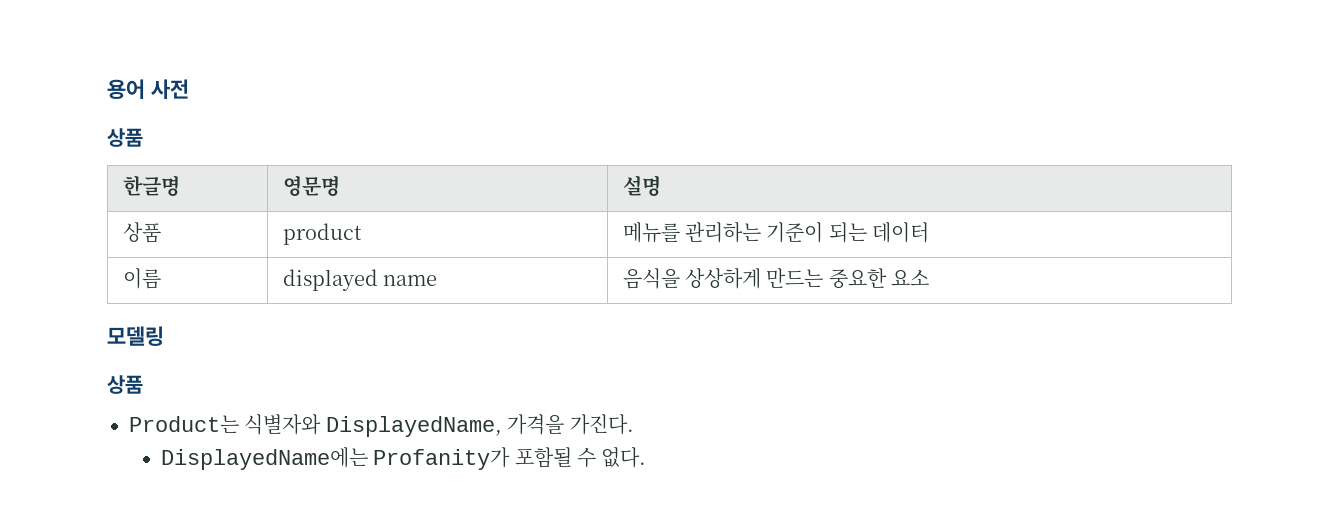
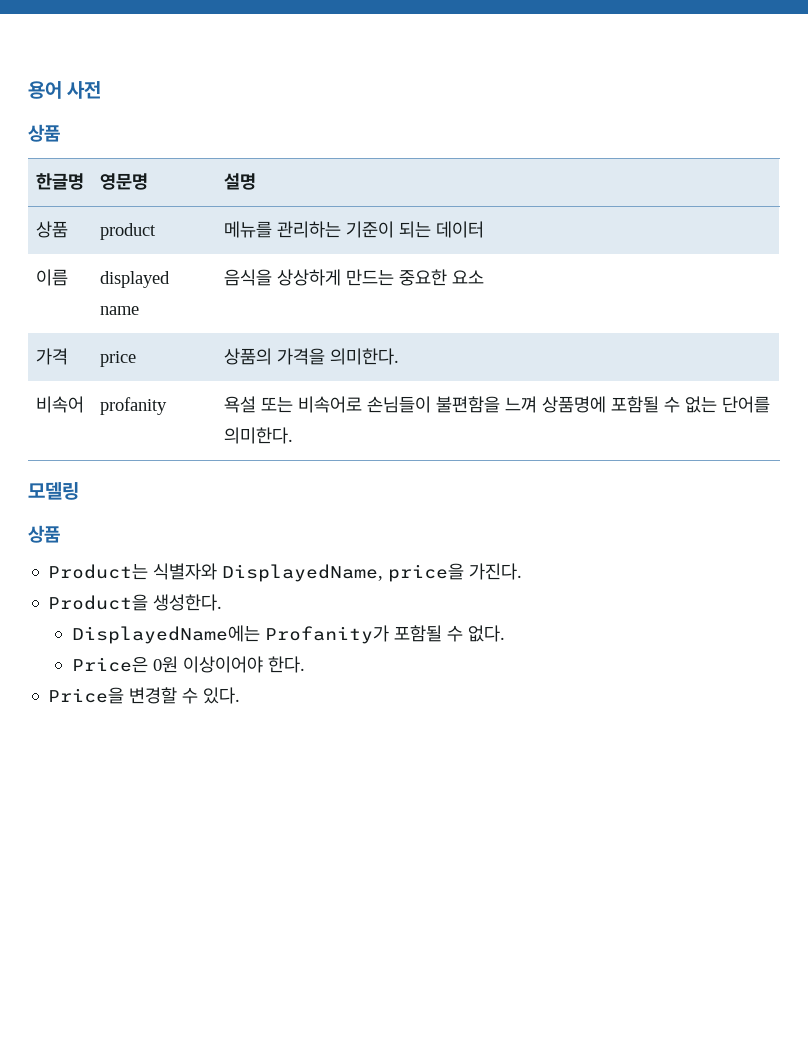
+ 가격 | price | 상품의 가격을 의미한다.
+ 비속어 | profanity | 욕설 또는 비속어로 손님들이 불편함을 느껴 상품명에 포함될 수 없는 단어를 의미한다.
- Product는 식별자와 DisplayedName, 가격을 가진다.
+ Product는 식별자와 DisplayedName, price을 가진다.
+ Product을 생성한다.
+ Price은 0원 이상이어야 한다.
+ Price을 변경할 수 있다.

